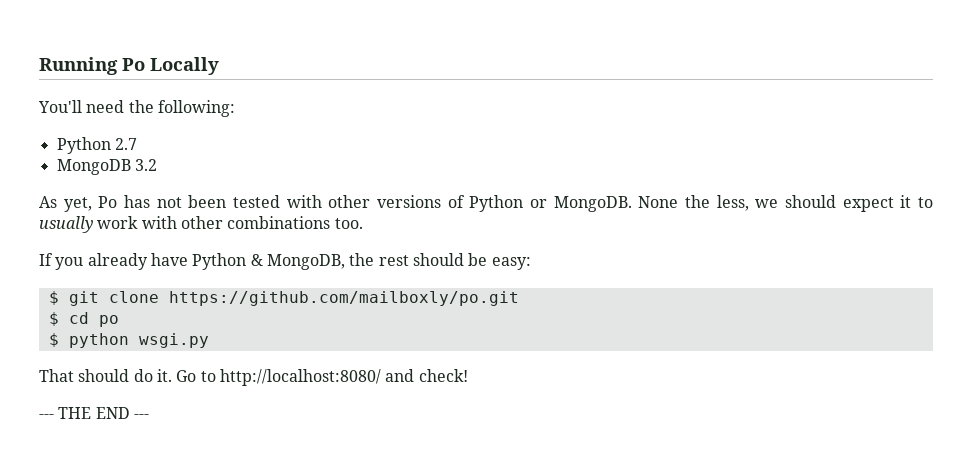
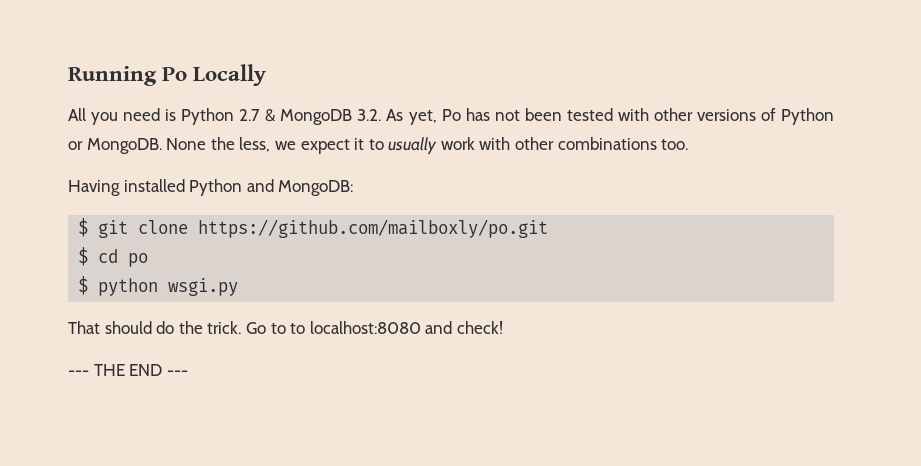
- You'll need the following:
- Python 2.7
- MongoDB 3.2
- As yet, Po has not been tested with other versions of Python or MongoDB.
+ All you need is Python 2.7 & MongoDB 3.2. As yet, Po has not been tested with other versions of Python or MongoDB.
- None the less, we should expect it to usually work with other combinations too.
+ None the less, we expect it to usually work with other combinations too.
- If you already have Python & MongoDB, the rest should be easy:
+ Having installed Python and MongoDB:
- That should do it. Go to http://localhost:8080/ and check!
+ That should do the trick. Go to to localhost:8080 and check!

